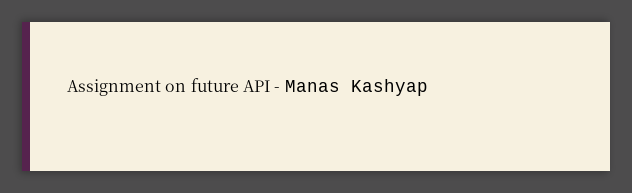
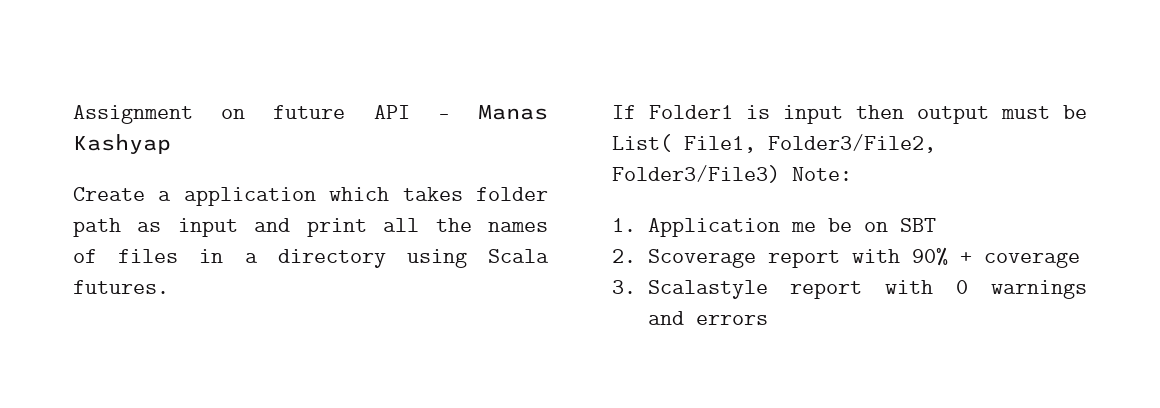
+ Create a application which takes folder path as input and print all the names of files in a directory using Scala futures.
+ If Folder1 is input then output must be List( File1, Folder3/File2, Folder3/File3) Note:
+ 1. Application me be on SBT
+ 2. Scoverage report with 90% + coverage
+ 3. Scalastyle report with 0 warnings and errors

